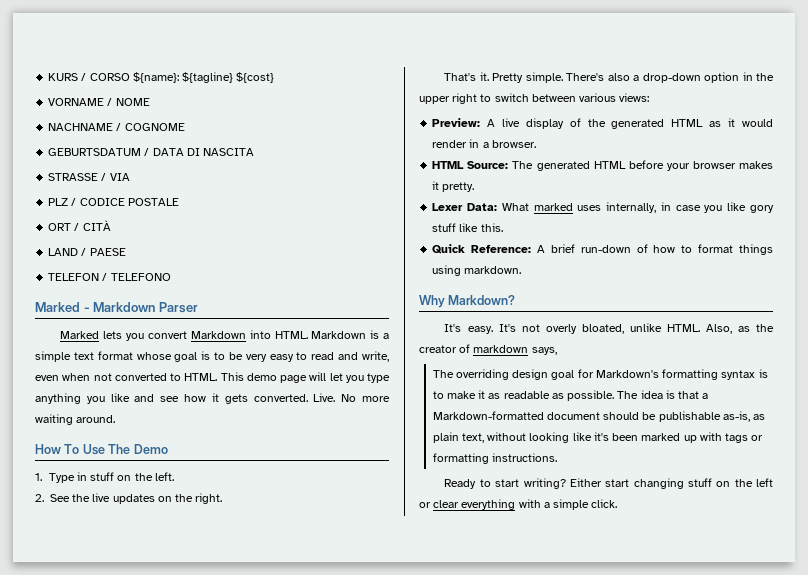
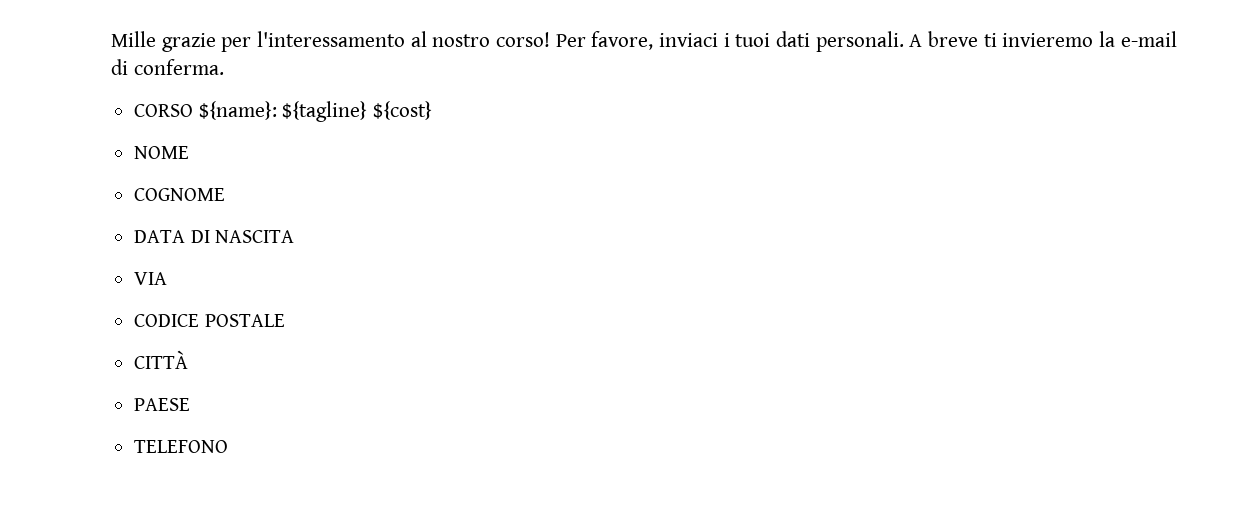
- KURS / CORSO ${name}: ${tagline} ${cost}
+ Mille grazie per l'interessamento al nostro corso! Per favore, inviaci i tuoi dati personali. A breve ti invieremo la e-mail di conferma.
+ CORSO ${name}: ${tagline} ${cost}
- VORNAME / NOME
+ NOME
- NACHNAME / COGNOME
+ COGNOME
- GEBURTSDATUM / DATA DI NASCITA
+ DATA DI NASCITA
- STRASSE / VIA
+ VIA
- PLZ / CODICE POSTALE
+ CODICE POSTALE
- ORT / CITÀ
- LAND / PAESE
+ CITTÀ
+ PAESE
- TELEFON / TELEFONO
+ TELEFONO
- Marked - Markdown Parser
- Marked lets you convert Markdown into HTML. Markdown is a simple text format whose goal is to be very easy to read and write, even when not converted to HTML. This demo page will let you type anything you like and see how it gets converted. Live. No more waiting around.
- How To Use The Demo
- 1. Type in stuff on the left.
- 2. See the live updates on the right.
- That's it. Pretty simple. There's also a drop-down option in the upper right to switch between various views:
- Preview: A live display of the generated HTML as it would render in a browser.
- HTML Source: The generated HTML before your browser makes it pretty.
- Lexer Data: What marked uses internally, in case you like gory stuff like this.
- Quick Reference: A brief run-down of how to format things using markdown.
- Why Markdown?
- It's easy. It's not overly bloated, unlike HTML. Also, as the creator of markdown says,
- The overriding design goal for Markdown's formatting syntax is to make it as readable as possible. The idea is that a Markdown-formatted document should be publishable as-is, as plain text, without looking like it's been marked up with tags or formatting instructions.
- Ready to start writing? Either start changing stuff on the left or clear everything with a simple click.

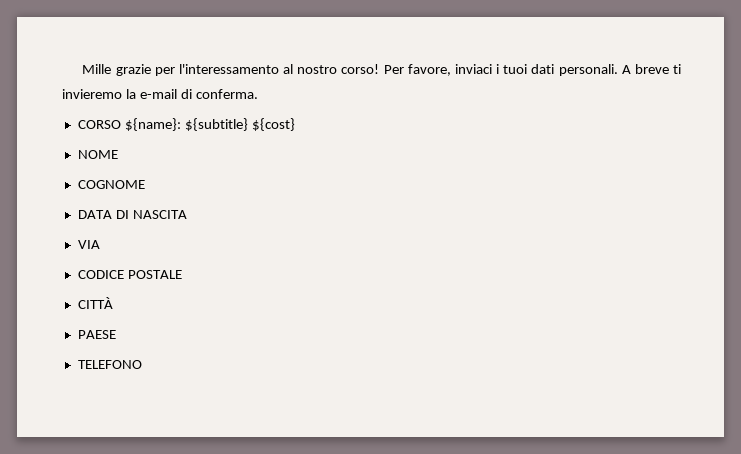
- CORSO ${name}: ${tagline} ${cost}
+ CORSO ${name}: ${subtitle} ${cost}

